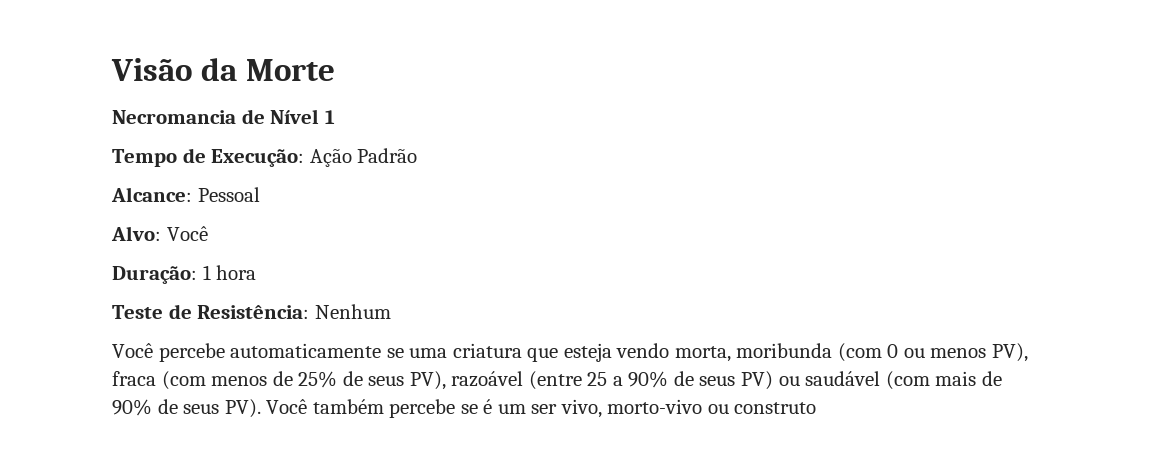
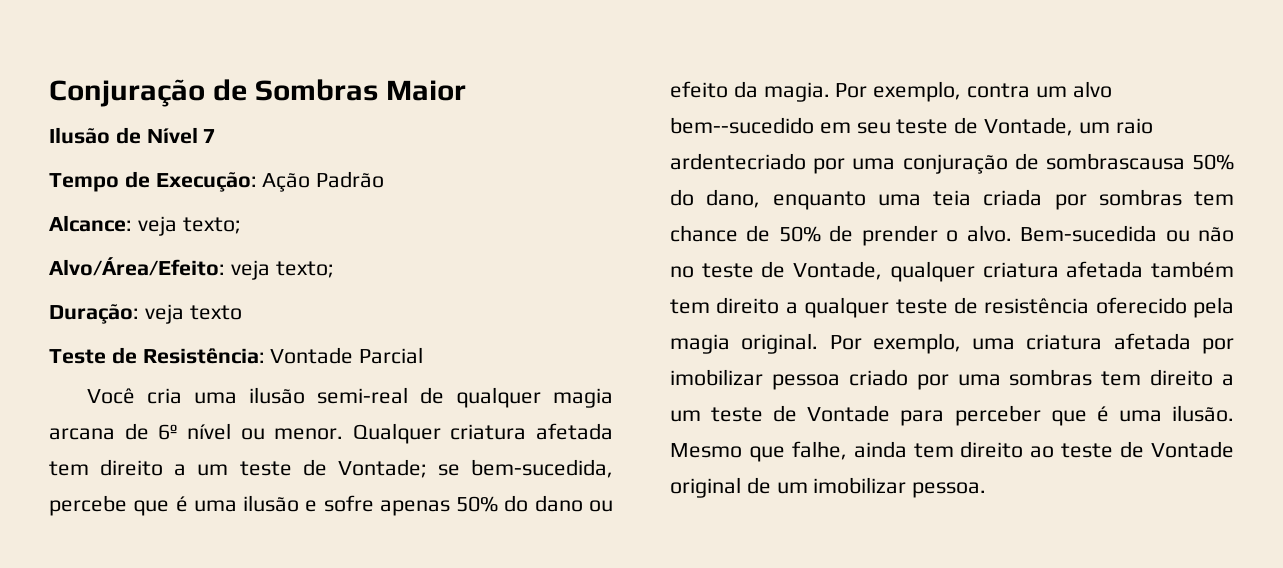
- Visão da Morte
- Necromancia de Nível 1
+ Conjuração de Sombras Maior
+ Ilusão de Nível 7
- Alcance: Pessoal
- Alvo: Você
+ Alcance: veja texto;
+ Alvo/Área/Efeito: veja texto;
- Duração: 1 hora
+ Duração: veja texto
- Teste de Resistência: Nenhum
- Você percebe automaticamente se uma criatura que esteja vendo morta, moribunda (com 0 ou menos PV), fraca (com menos de 25% de seus PV), razoável (entre 25 a 90% de seus PV) ou saudável (com mais de 90% de seus PV). Você também percebe se é um ser vivo, morto-vivo ou construto
+ Teste de Resistência: Vontade Parcial
+ Você cria uma ilusão semi-real de qualquer magia arcana de 6º nível ou menor. Qualquer criatura afetada tem direito a um teste de Vontade; se bem-sucedida, percebe que é uma ilusão e sofre apenas 50% do dano ou efeito da magia. Por exemplo, contra um alvo bem--sucedido em seu teste de Vontade, um raio ardentecriado por uma conjuração de sombrascausa 50% do dano, enquanto uma teia criada por sombras tem chance de 50% de prender o alvo. Bem-sucedida ou não no teste de Vontade, qualquer criatura afetada também tem direito a qualquer teste de resistência oferecido pela magia original. Por exemplo, uma criatura afetada por imobilizar pessoa criado por uma sombras tem direito a um teste de Vontade para perceber que é uma ilusão. Mesmo que falhe, ainda tem direito ao teste de Vontade original de um imobilizar pessoa.

